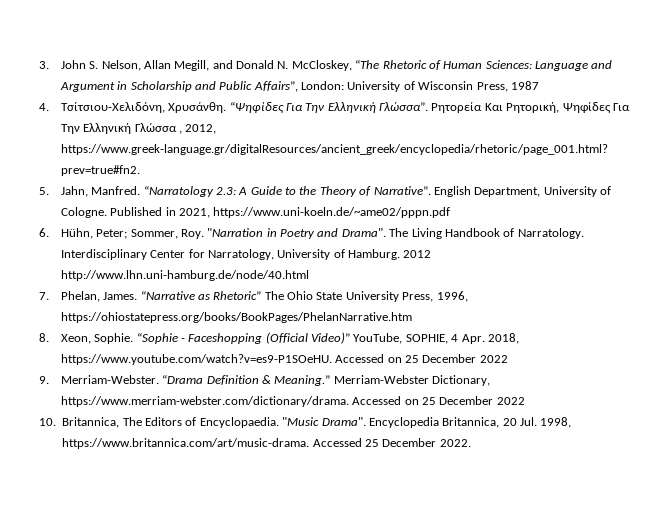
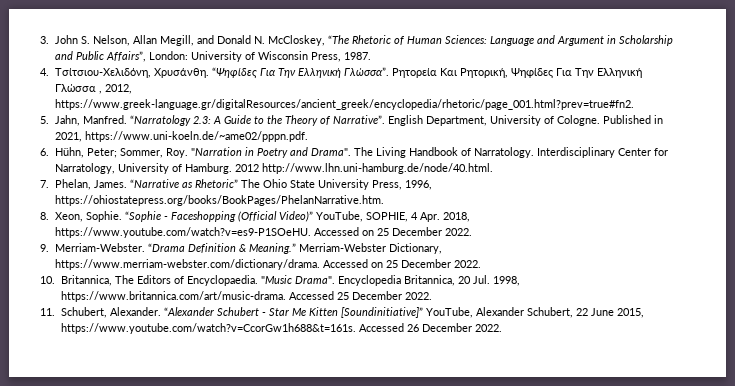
- 3. John S. Nelson, Allan Megill, and Donald N. McCloskey, “The Rhetoric of Human Sciences: Language and Argument in Scholarship and Public Affairs”, London: University of Wisconsin Press, 1987
+ 3. John S. Nelson, Allan Megill, and Donald N. McCloskey, “The Rhetoric of Human Sciences: Language and Argument in Scholarship and Public Affairs”, London: University of Wisconsin Press, 1987.
- Published in 2021, https://www.uni-koeln.de/~ame02/pppn.pdf
+ Published in 2021, https://www.uni-koeln.de/~ame02/pppn.pdf.
- 2012 http://www.lhn.uni-hamburg.de/node/40.html
+ 2012 http://www.lhn.uni-hamburg.de/node/40.html.
- “Narrative as Rhetoric” The Ohio State University Press, 1996, https://ohiostatepress.org/books/BookPages/PhelanNarrative.htm
+ “Narrative as Rhetoric” The Ohio State University Press, 1996, https://ohiostatepress.org/books/BookPages/PhelanNarrative.htm.
- “Sophie - Faceshopping (Official Video)” YouTube, SOPHIE, 4 Apr. 2018, https://www.youtube.com/watch?v=es9-P1SOeHU. Accessed on 25 December 2022
+ “Sophie - Faceshopping (Official Video)” YouTube, SOPHIE, 4 Apr. 2018, https://www.youtube.com/watch?v=es9-P1SOeHU. Accessed on 25 December 2022.
- Merriam-Webster Dictionary, https://www.merriam-webster.com/dictionary/drama. Accessed on 25 December 2022
+ Merriam-Webster Dictionary, https://www.merriam-webster.com/dictionary/drama. Accessed on 25 December 2022.
+ 11. Schubert, Alexander. “Alexander Schubert - Star Me Kitten [Soundinitiative]” YouTube, Alexander Schubert, 22 June 2015, https://www.youtube.com/watch?v=CcorGw1h688&t=161s. Accessed 26 December 2022.

